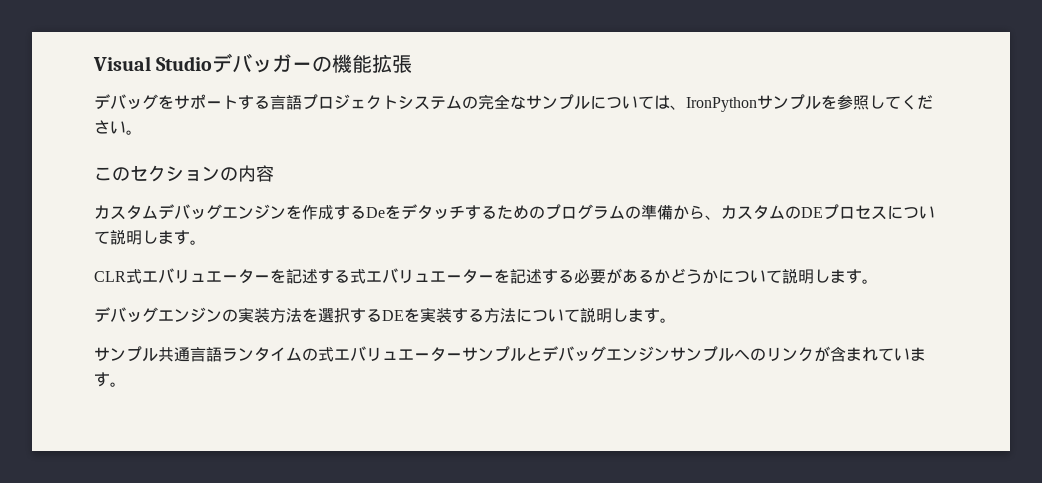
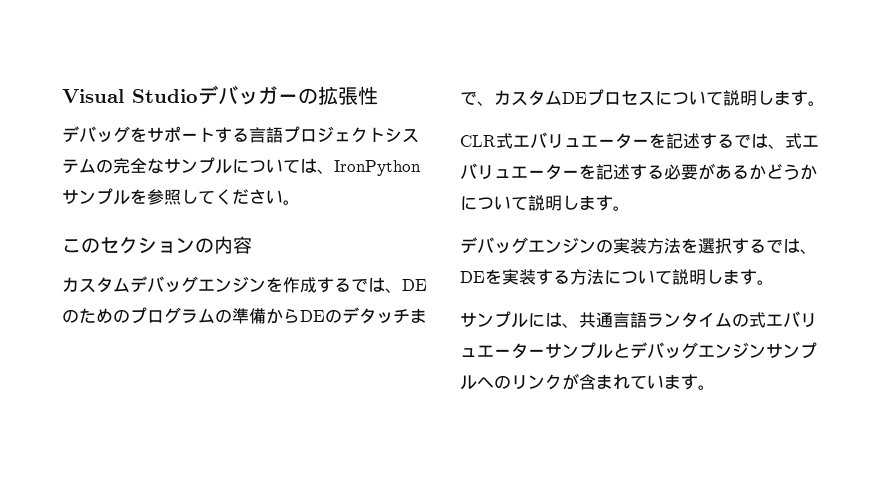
- Visual Studioデバッガーの機能拡張
+ Visual Studioデバッガーの拡張性
- カスタムデバッグエンジンを作成するDeをデタッチするためのプログラムの準備から、カスタムのDEプロセスについて説明します。
+ カスタムデバッグエンジンを作成するでは、DEのためのプログラムの準備からDEのデタッチまで、カスタムDEプロセスについて説明します。
- CLR式エバリュエーターを記述する式エバリュエーターを記述する必要があるかどうかについて説明します。
+ CLR式エバリュエーターを記述するでは、式エバリュエーターを記述する必要があるかどうかについて説明します。
- デバッグエンジンの実装方法を選択するDEを実装する方法について説明します。
+ デバッグエンジンの実装方法を選択するでは、DEを実装する方法について説明します。
- サンプル共通言語ランタイムの式エバリュエーターサンプルとデバッグエンジンサンプルへのリンクが含まれています。
+ サンプルには、共通言語ランタイムの式エバリュエーターサンプルとデバッグエンジンサンプルへのリンクが含まれています。

